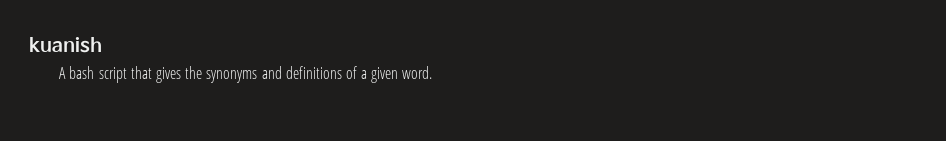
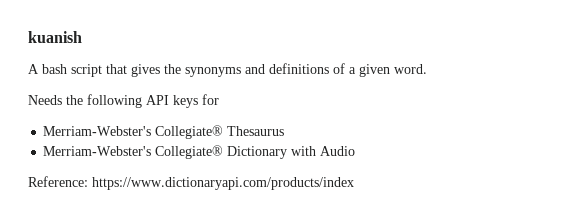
+ Needs the following API keys for
+ Merriam-Webster's Collegiate® Thesaurus
+ Merriam-Webster's Collegiate® Dictionary with Audio
+ Reference: https://www.dictionaryapi.com/products/index

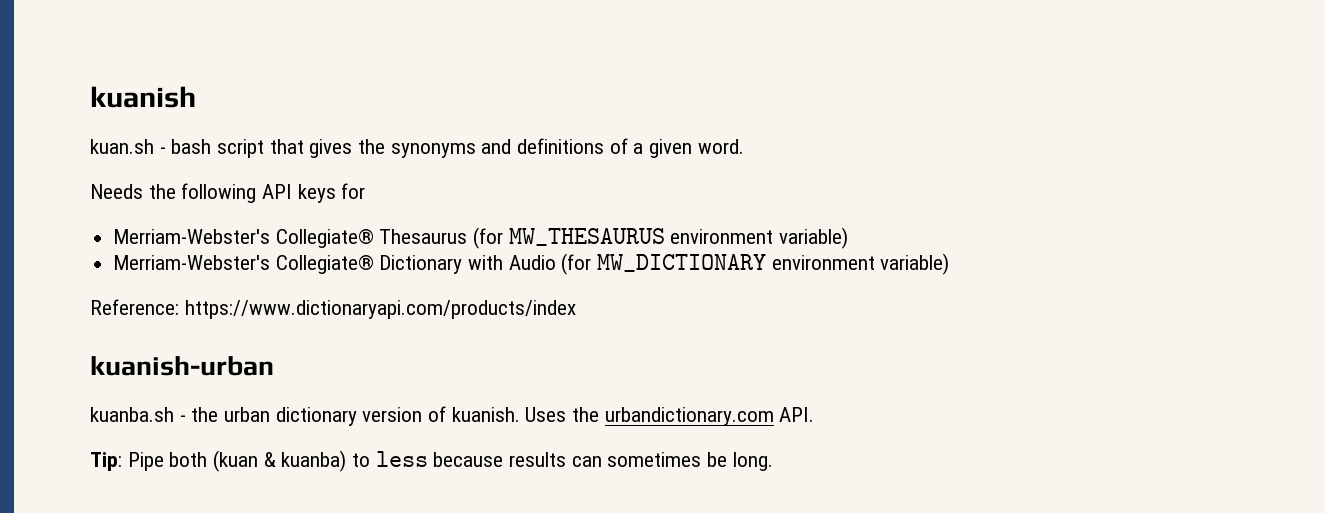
- A bash script that gives the synonyms and definitions of a given word.
+ kuan.sh - bash script that gives the synonyms and definitions of a given word.
- Merriam-Webster's Collegiate® Thesaurus
+ Merriam-Webster's Collegiate® Thesaurus (for MW_THESAURUS environment variable)
- Merriam-Webster's Collegiate® Dictionary with Audio
+ Merriam-Webster's Collegiate® Dictionary with Audio (for MW_DICTIONARY environment variable)
  Reference: https://www.dictionaryapi.com/products/index
+ kuanish-urban
+ kuanba.sh - the urban dictionary version of kuanish. Uses the urbandictionary.com API.
+ Tip: Pipe both (kuan & kuanba) to less because results can sometimes be long.

